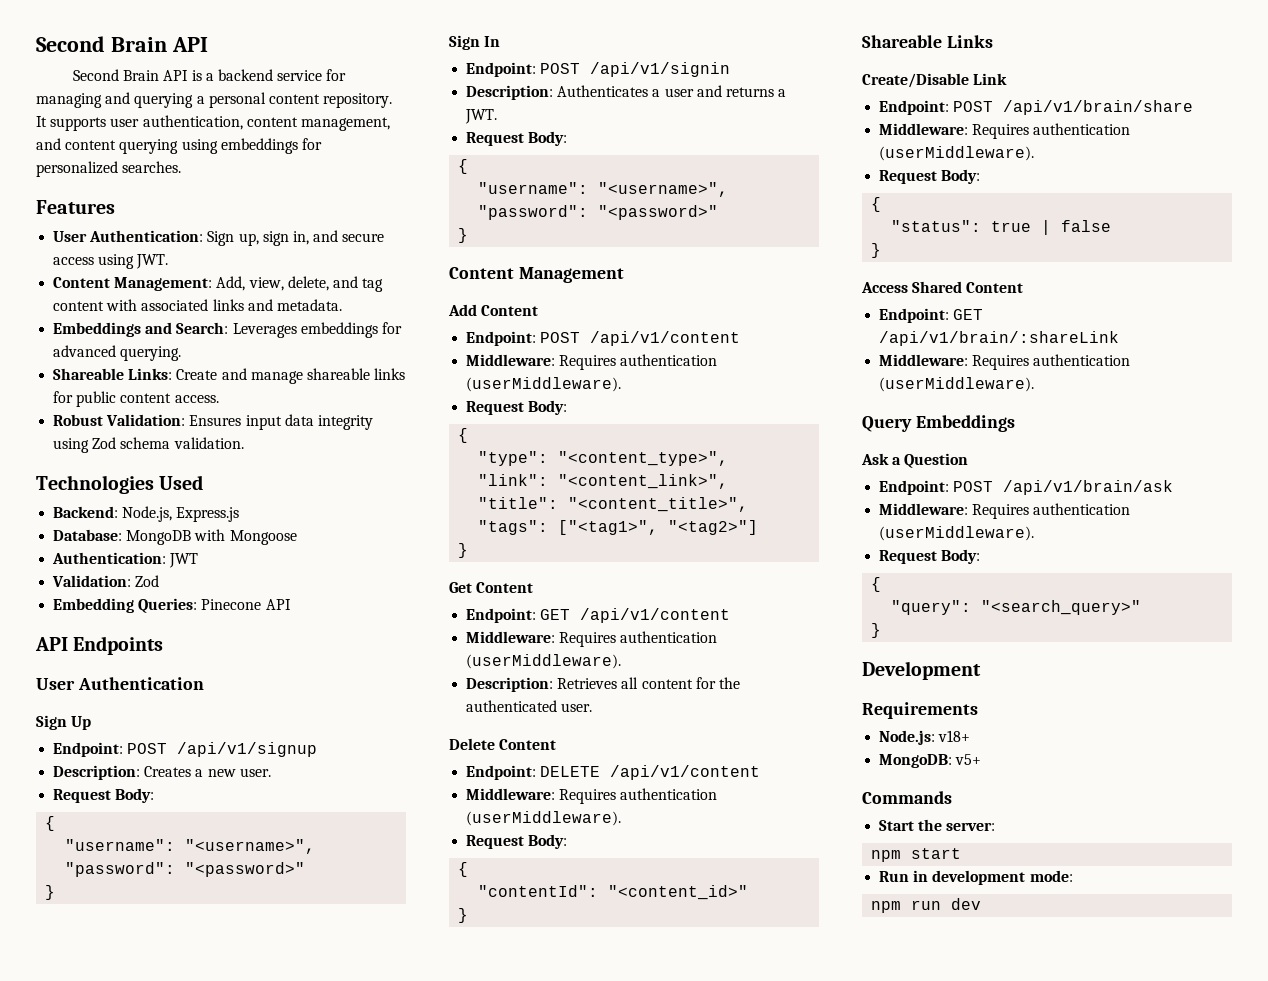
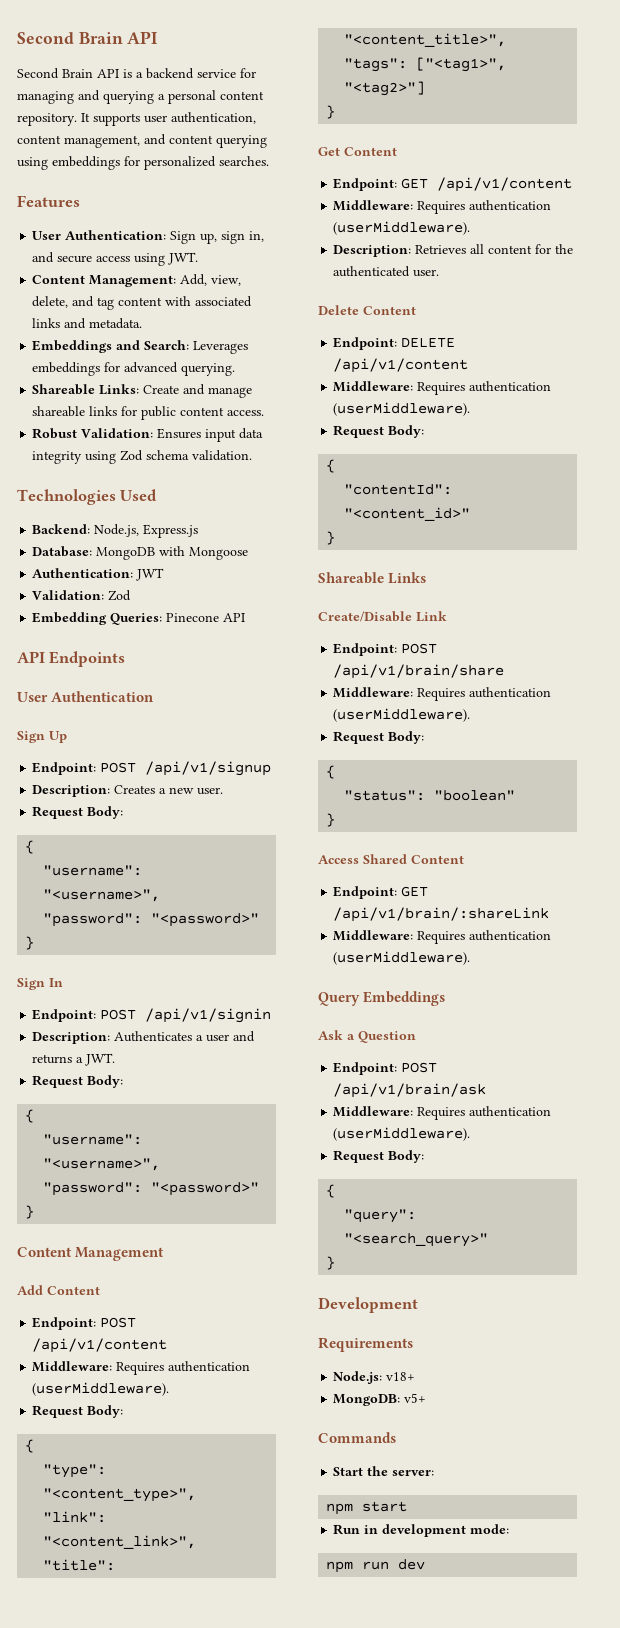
- "status": true | false
+ "status": "boolean"

